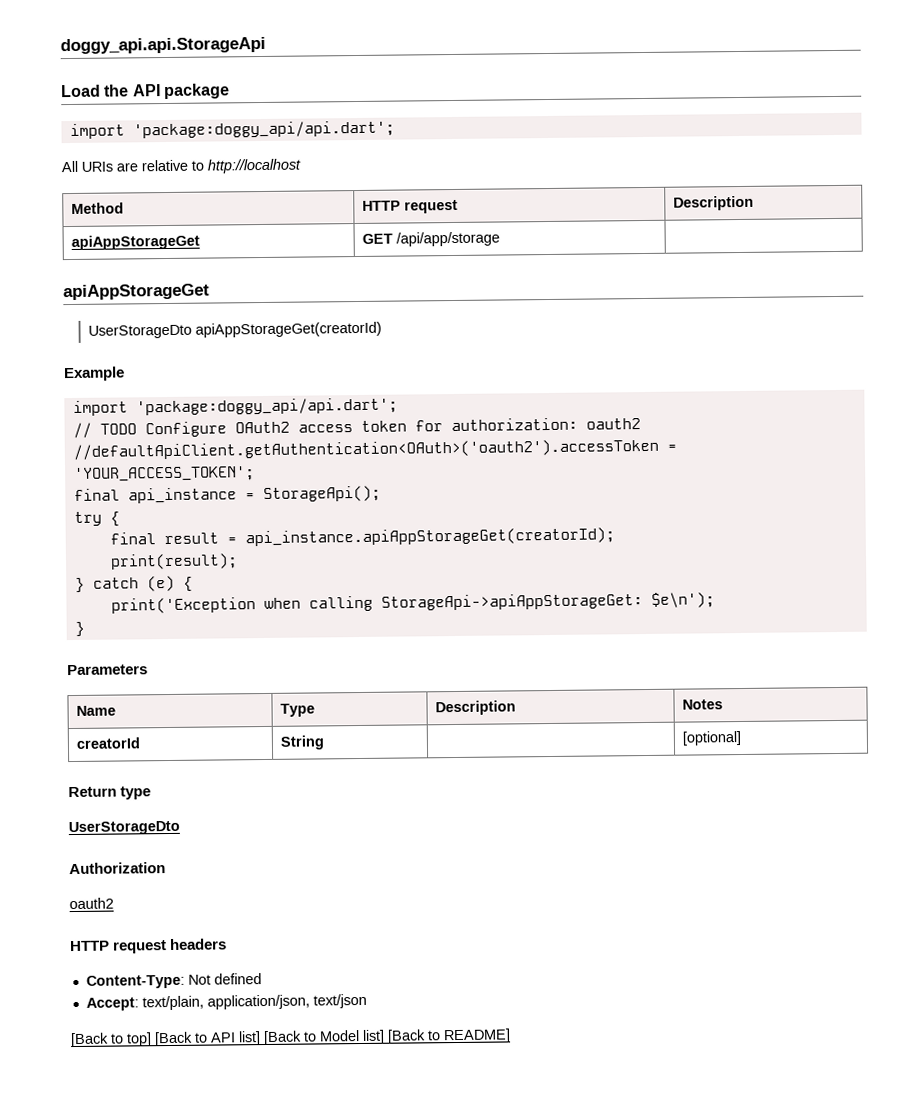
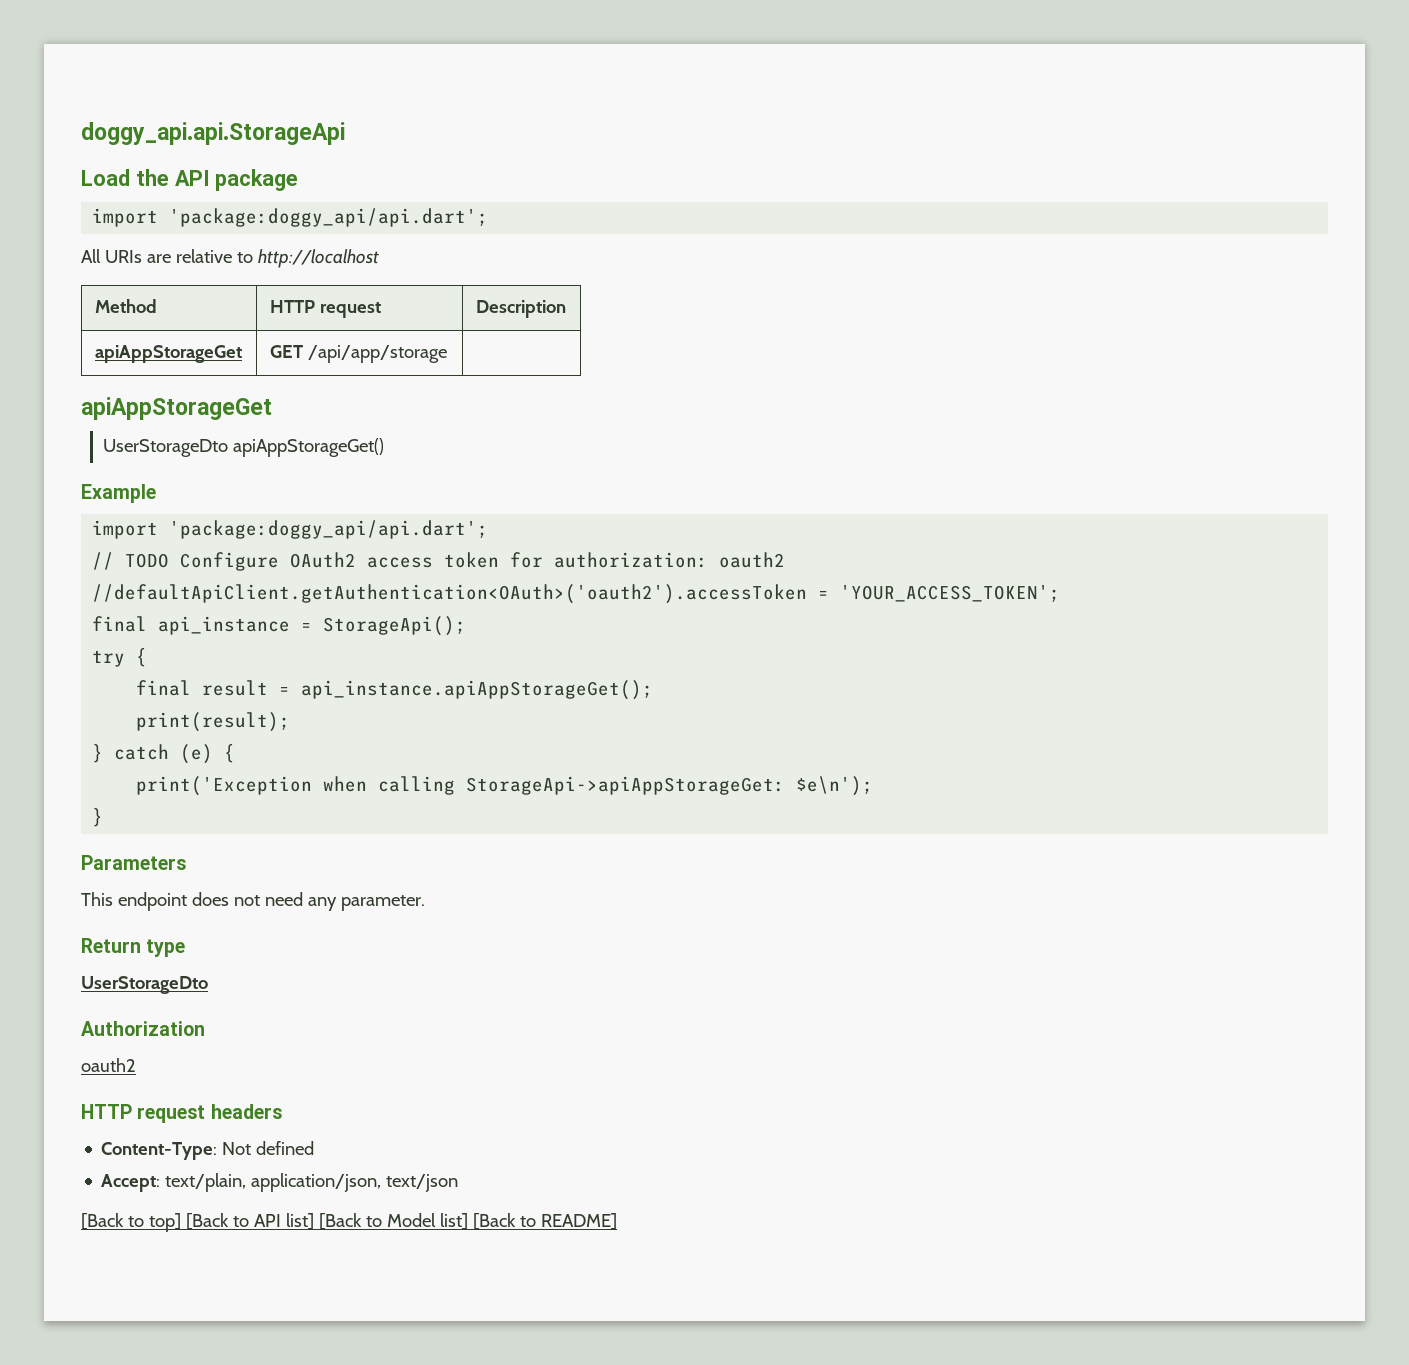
- UserStorageDto apiAppStorageGet(creatorId)
+ UserStorageDto apiAppStorageGet()
- final result = api_instance.apiAppStorageGet(creatorId);
+ final result = api_instance.apiAppStorageGet();
- Name | Type | Description | Notes
- creatorId | String | | [optional]
+ This endpoint does not need any parameter.

